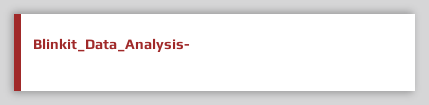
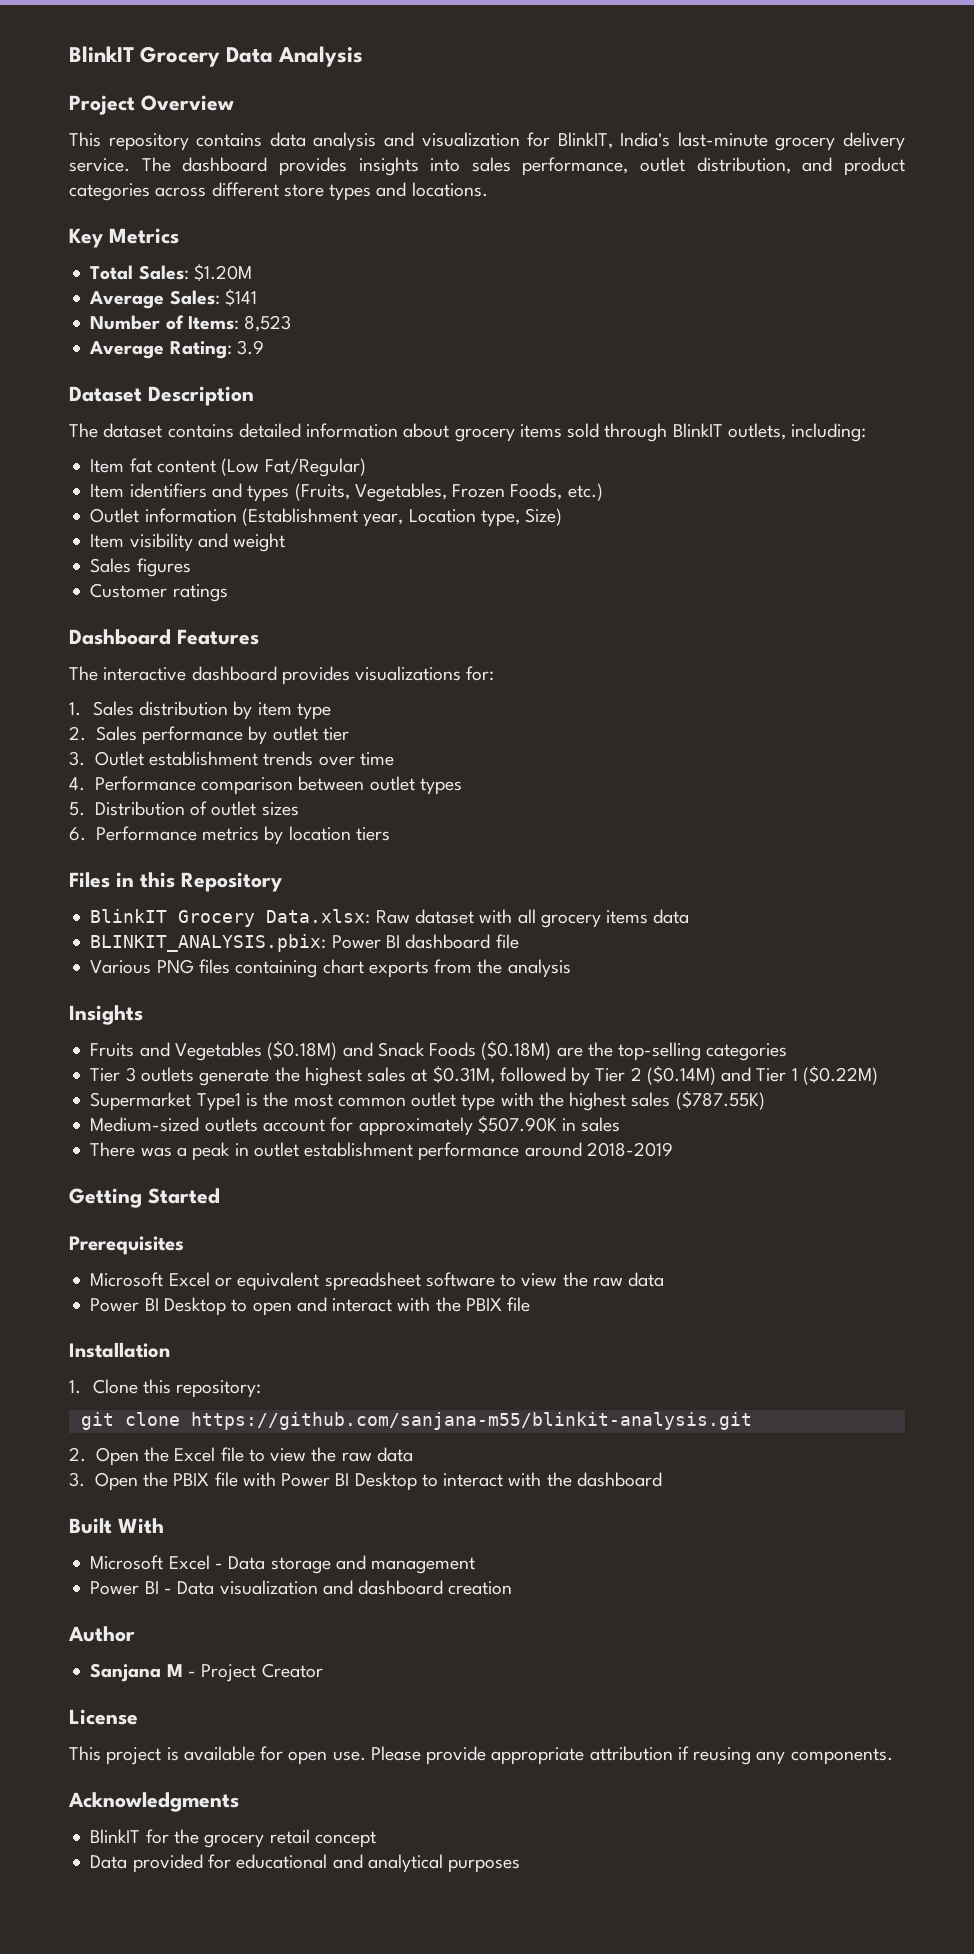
- Blinkit_Data_Analysis-
+ BlinkIT Grocery Data Analysis
+ Project Overview
+ This repository contains data analysis and visualization for BlinkIT, India's last-minute grocery delivery service. The dashboard provides insights into sales performance, outlet distribution, and product categories across different store types and locations.
+ Key Metrics
+ Total Sales: $1.20M
+ Average Sales: $141
+ Number of Items: 8,523
+ Average Rating: 3.9
+ Dataset Description
+ The dataset contains detailed information about grocery items sold through BlinkIT outlets, including:
+ Item fat content (Low Fat/Regular)
+ Item identifiers and types (Fruits, Vegetables, Frozen Foods, etc.)
+ Outlet information (Establishment year, Location type, Size)
+ Item visibility and weight
+ Sales figures
+ Customer ratings
+ Dashboard Features
+ The interactive dashboard provides visualizations for:
+ 1. Sales distribution by item type
+ 2. Sales performance by outlet tier
+ 3. Outlet establishment trends over time
+ 4. Performance comparison between outlet types
+ 5. Distribution of outlet sizes
+ 6. Performance metrics by location tiers
+ Files in this Repository
+ BlinkIT Grocery Data.xlsx: Raw dataset with all grocery items data
+ BLINKIT_ANALYSIS.pbix: Power BI dashboard file
+ Various PNG files containing chart exports from the analysis
+ Insights
+ Fruits and Vegetables ($0.18M) and Snack Foods ($0.18M) are the top-selling categories
+ Tier 3 outlets generate the highest sales at $0.31M, followed by Tier 2 ($0.14M) and Tier 1 ($0.22M)
+ Supermarket Type1 is the most common outlet type with the highest sales ($787.55K)
+ Medium-sized outlets account for approximately $507.90K in sales
+ There was a peak in outlet establishment performance around 2018-2019
+ Getting Started
+ Prerequisites
+ Microsoft Excel or equivalent spreadsheet software to view the raw data
+ Power BI Desktop to open and interact with the PBIX file
+ Installation
+ 1. Clone this repository:
+ git clone https://github.com/sanjana-m55/blinkit-analysis.git
+ 2. Open the Excel file to view the raw data
+ 3. Open the PBIX file with Power BI Desktop to interact with the dashboard
+ Built With
+ Microsoft Excel - Data storage and management
+ Power BI - Data visualization and dashboard creation
+ Author
+ Sanjana M - Project Creator
+ License
+ This project is available for open use. Please provide appropriate attribution if reusing any components.
+ Acknowledgments
+ BlinkIT for the grocery retail concept
+ Data provided for educational and analytical purposes

